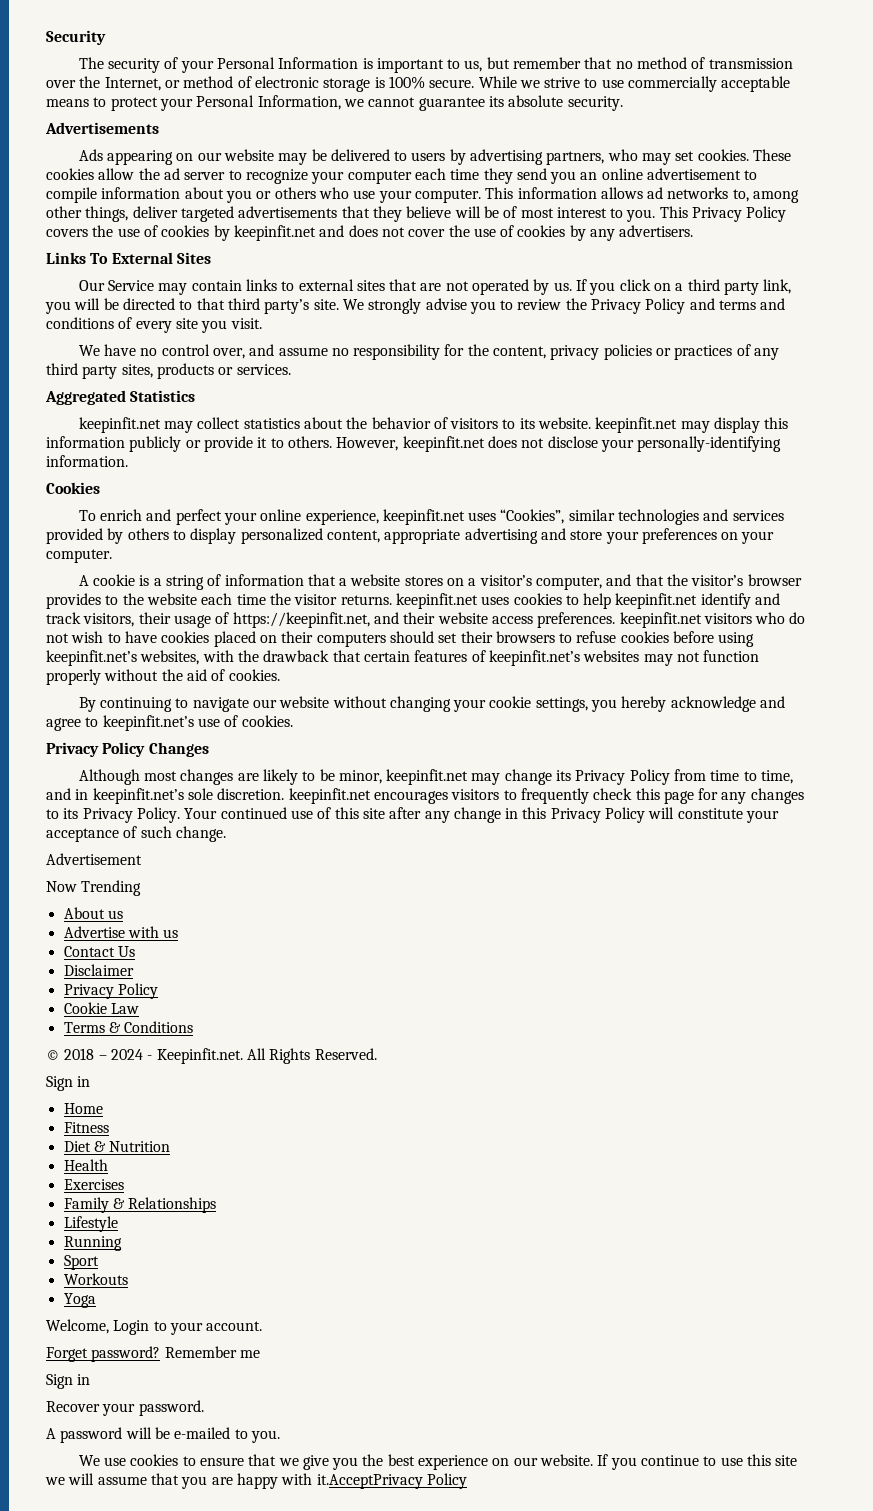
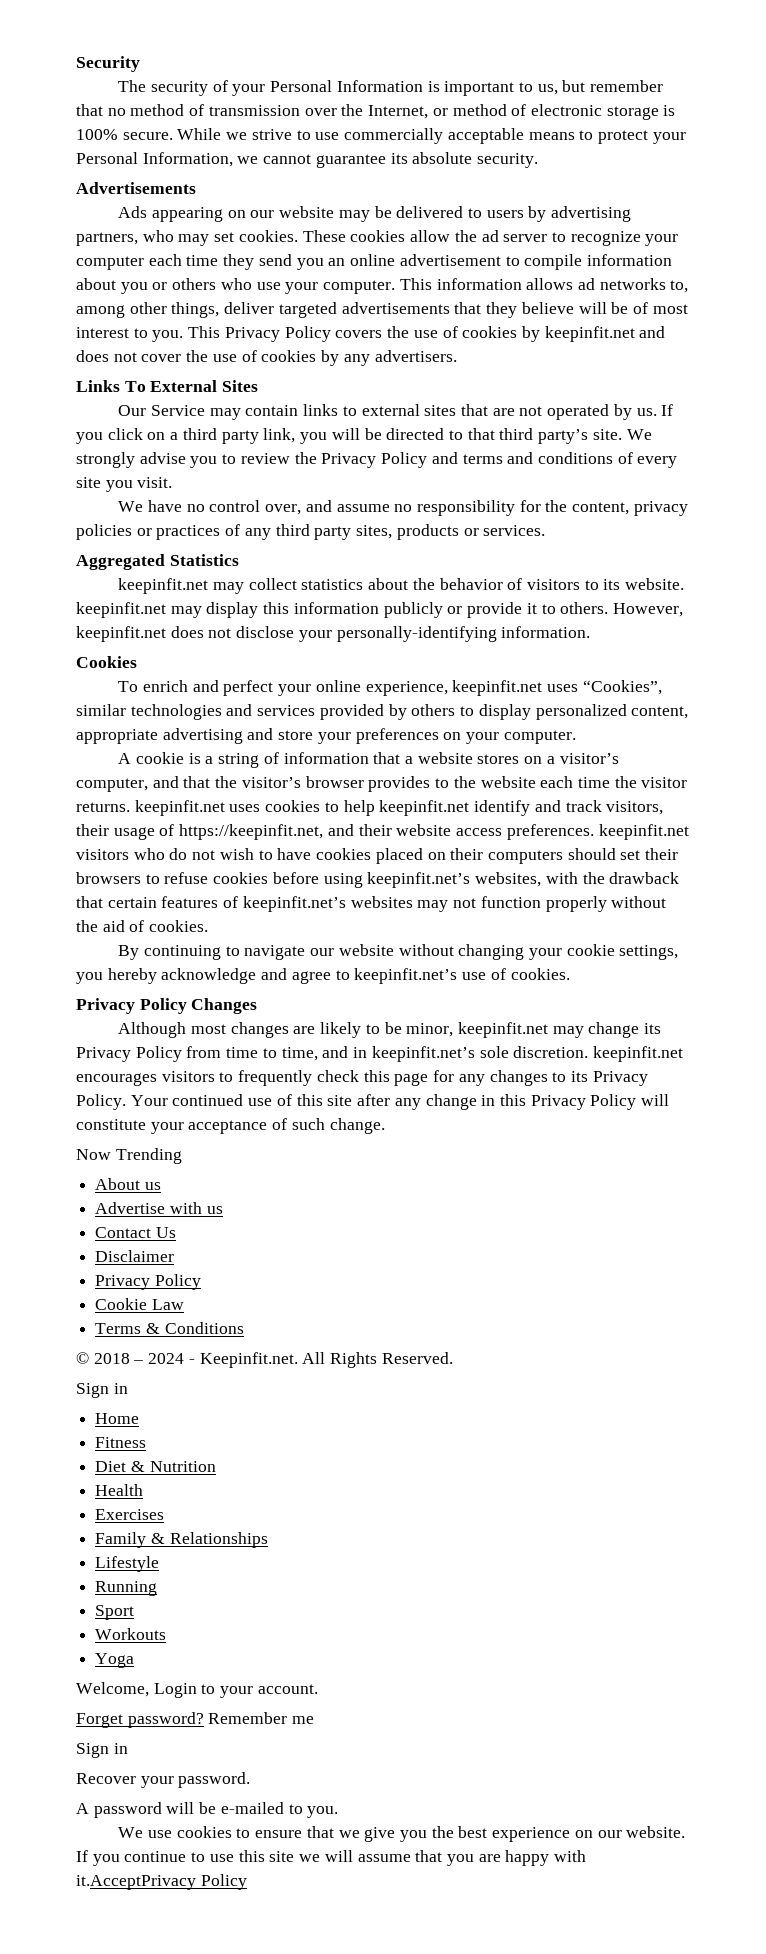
- Advertisement

